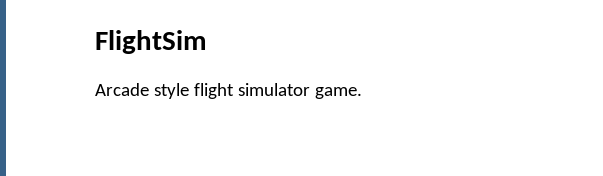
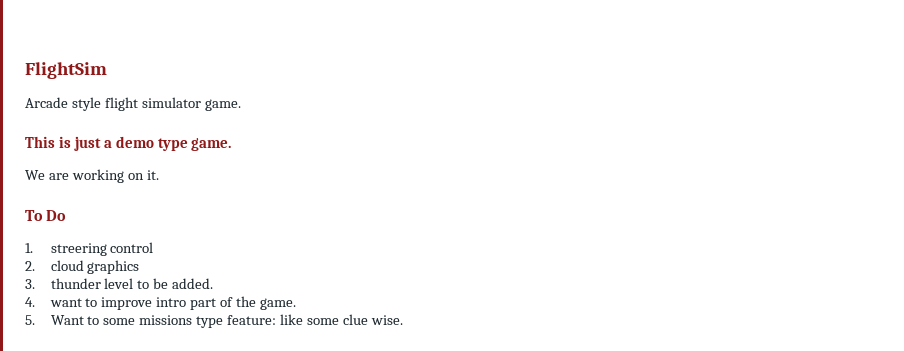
+ This is just a demo type game.
+ We are working on it.
+ To Do
+ 1. streering control
+ 2. cloud graphics
+ 3. thunder level to be added.
+ 4. want to improve intro part of the game.
+ 5. Want to some missions type feature: like some clue wise.

